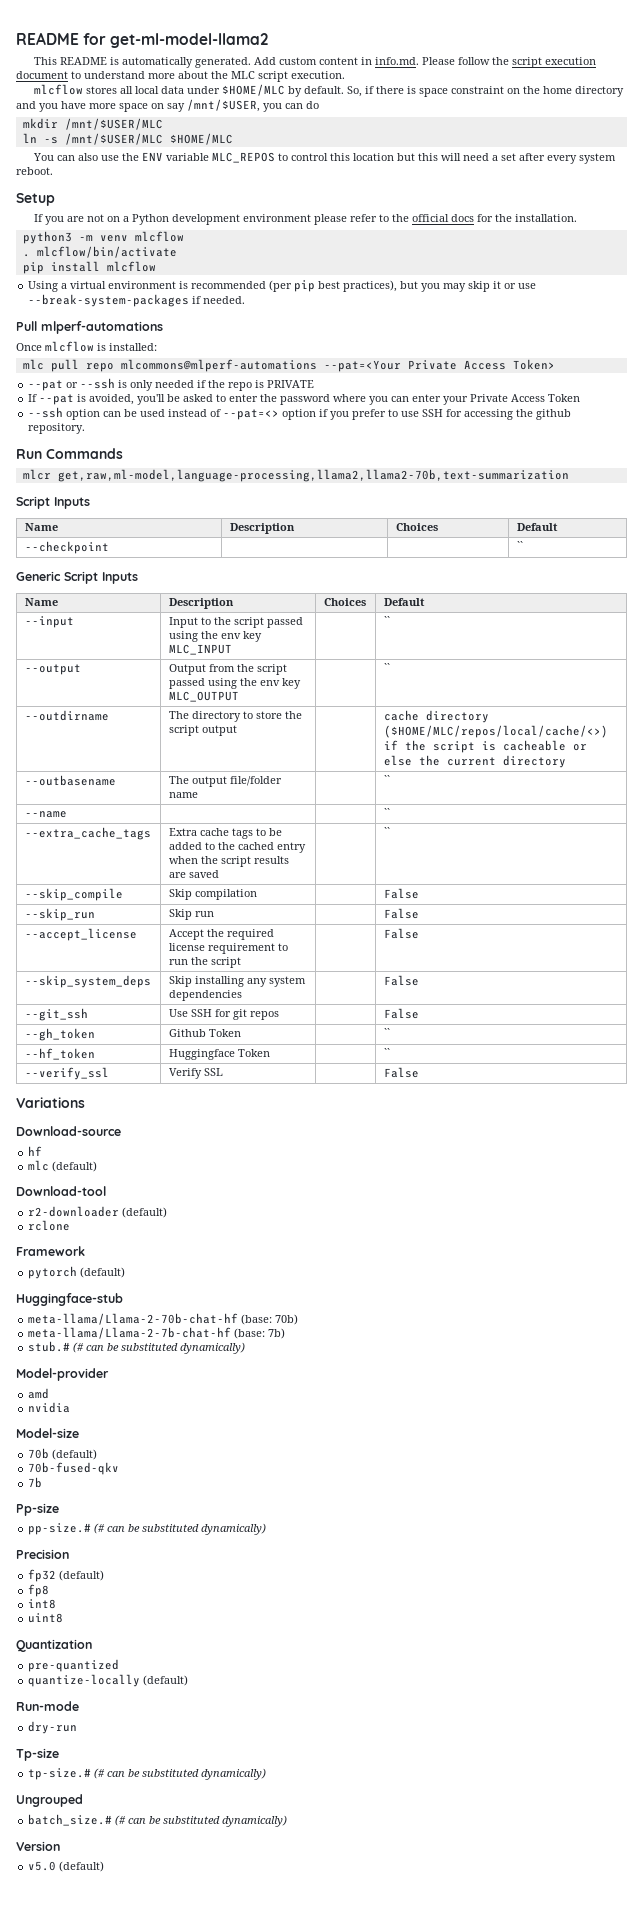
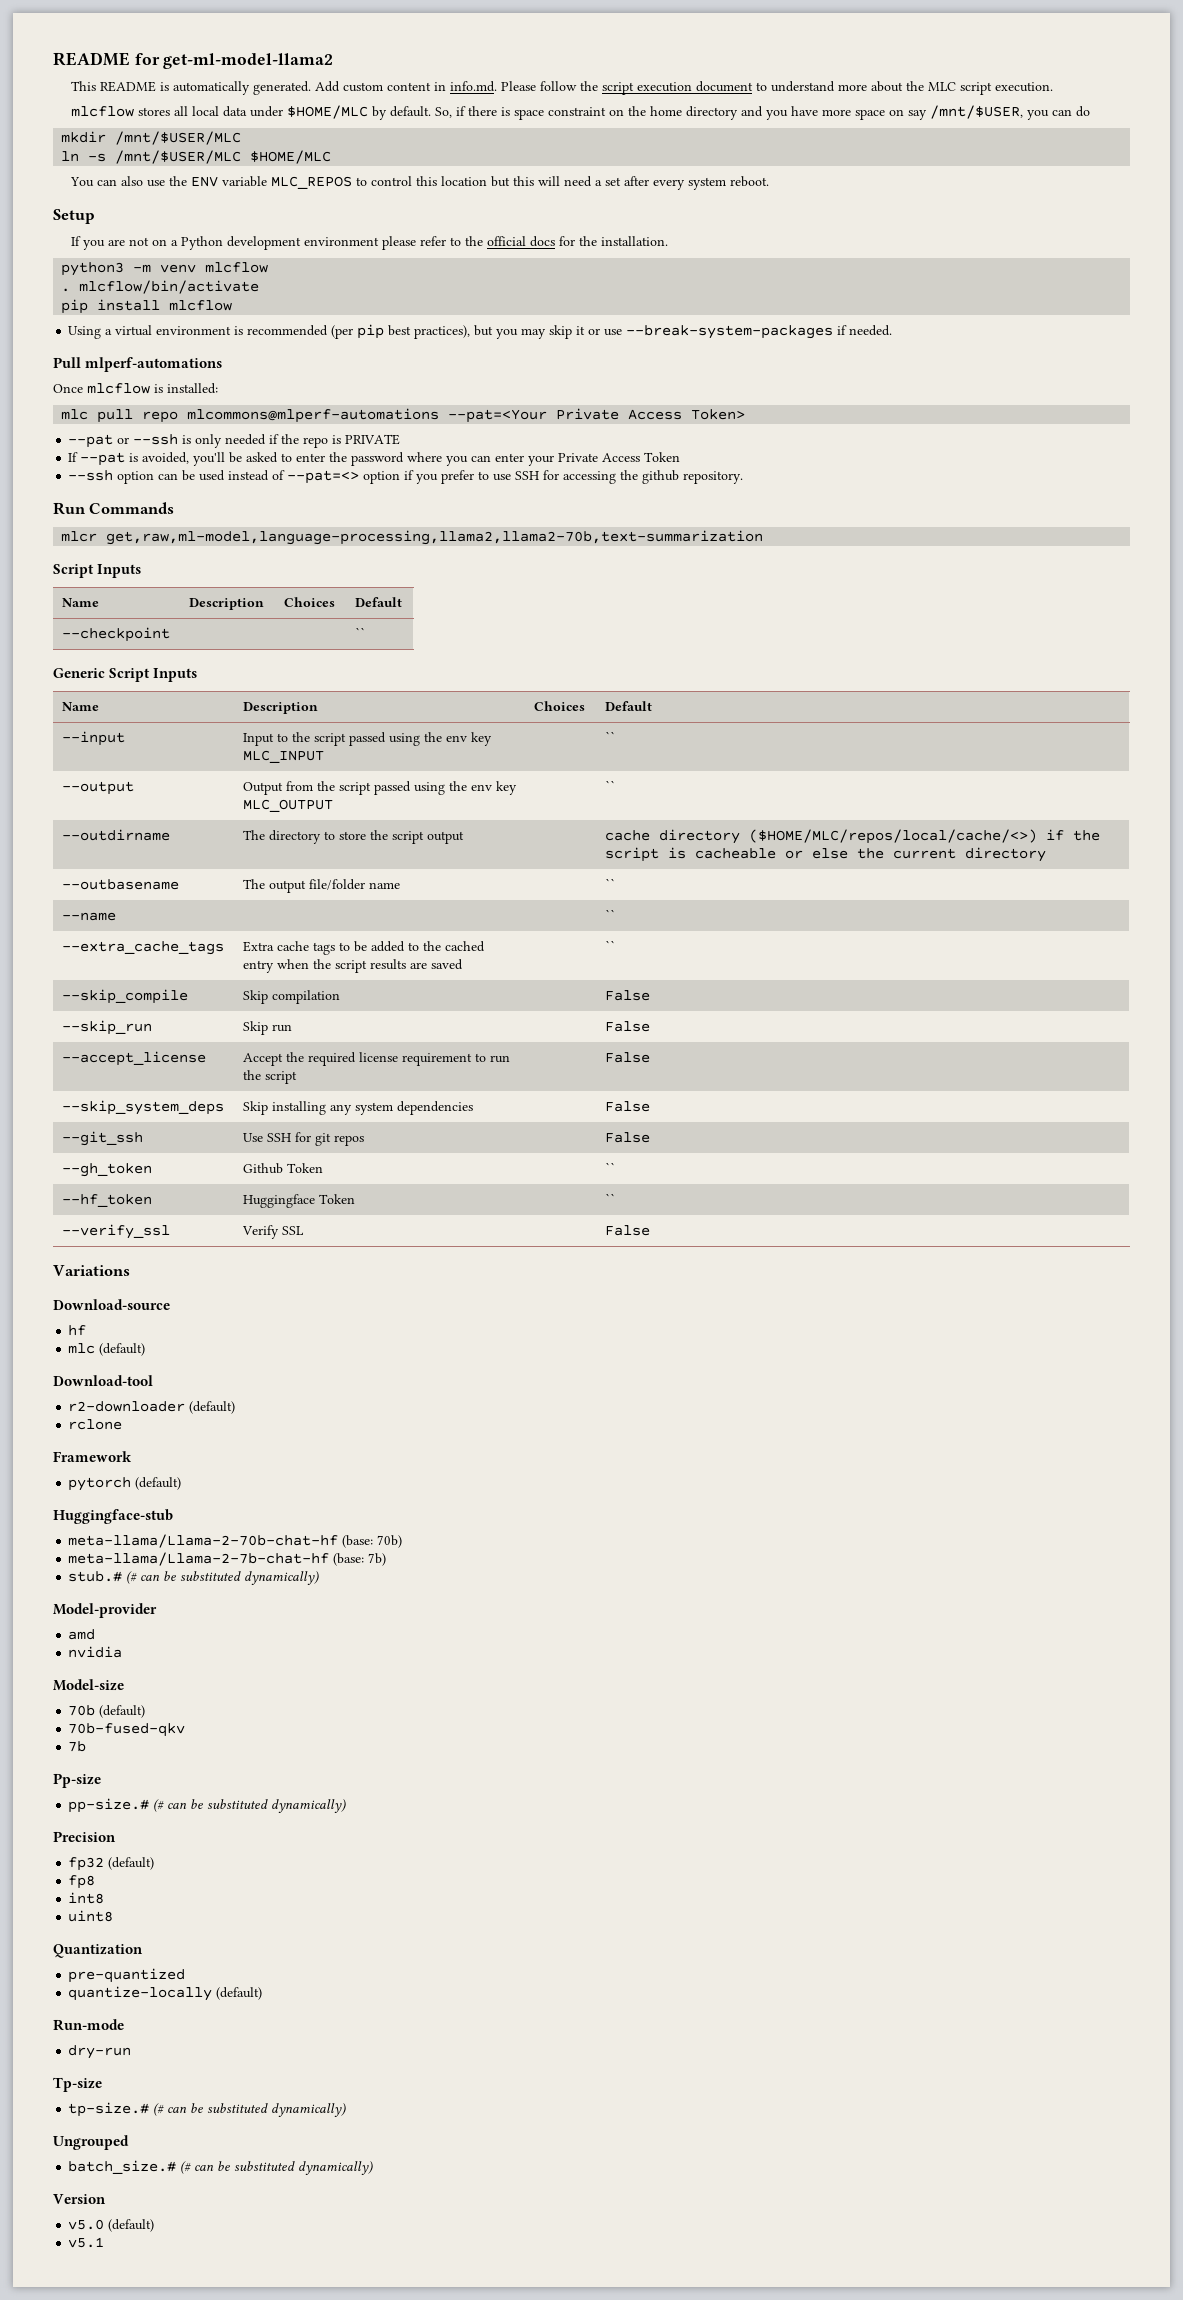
+ v5.1

